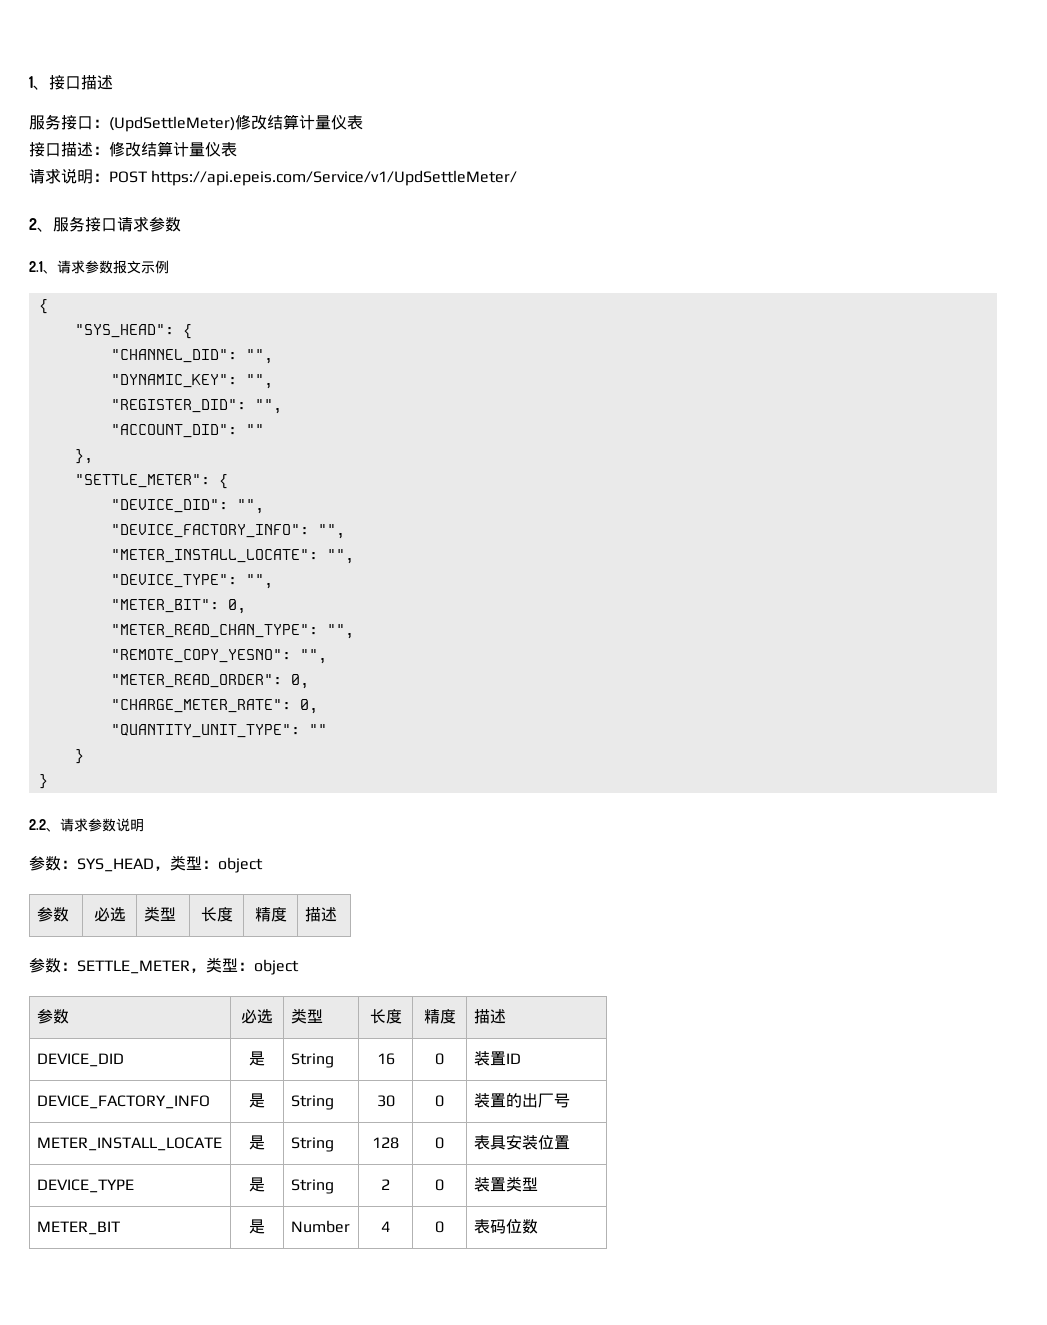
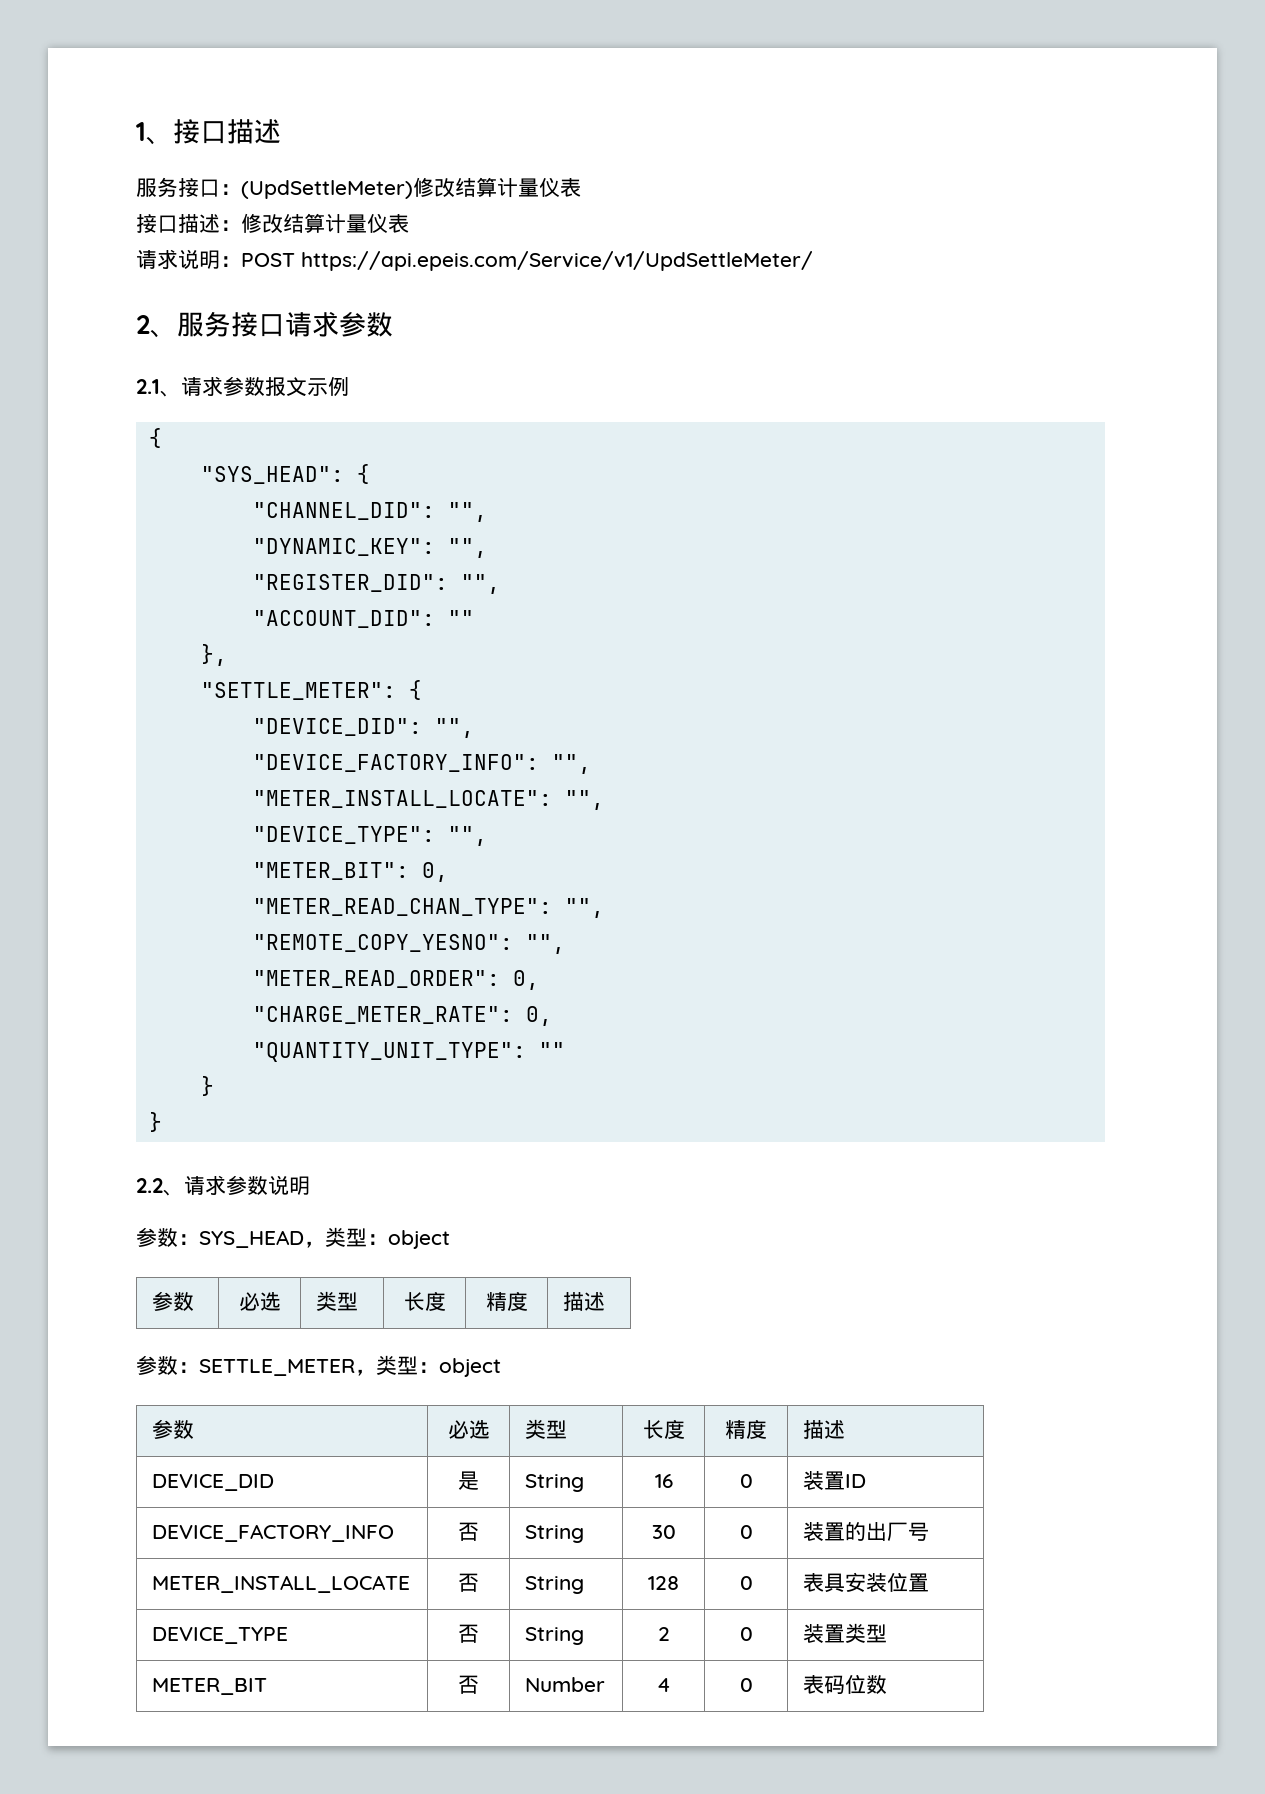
- DEVICE_FACTORY_INFO | 是 | String | 30 | 0 | 装置的出厂号
+ DEVICE_FACTORY_INFO | 否 | String | 30 | 0 | 装置的出厂号
- METER_INSTALL_LOCATE | 是 | String | 128 | 0 | 表具安装位置
+ METER_INSTALL_LOCATE | 否 | String | 128 | 0 | 表具安装位置
- DEVICE_TYPE | 是 | String | 2 | 0 | 装置类型
+ DEVICE_TYPE | 否 | String | 2 | 0 | 装置类型
- METER_BIT | 是 | Number | 4 | 0 | 表码位数
+ METER_BIT | 否 | Number | 4 | 0 | 表码位数

